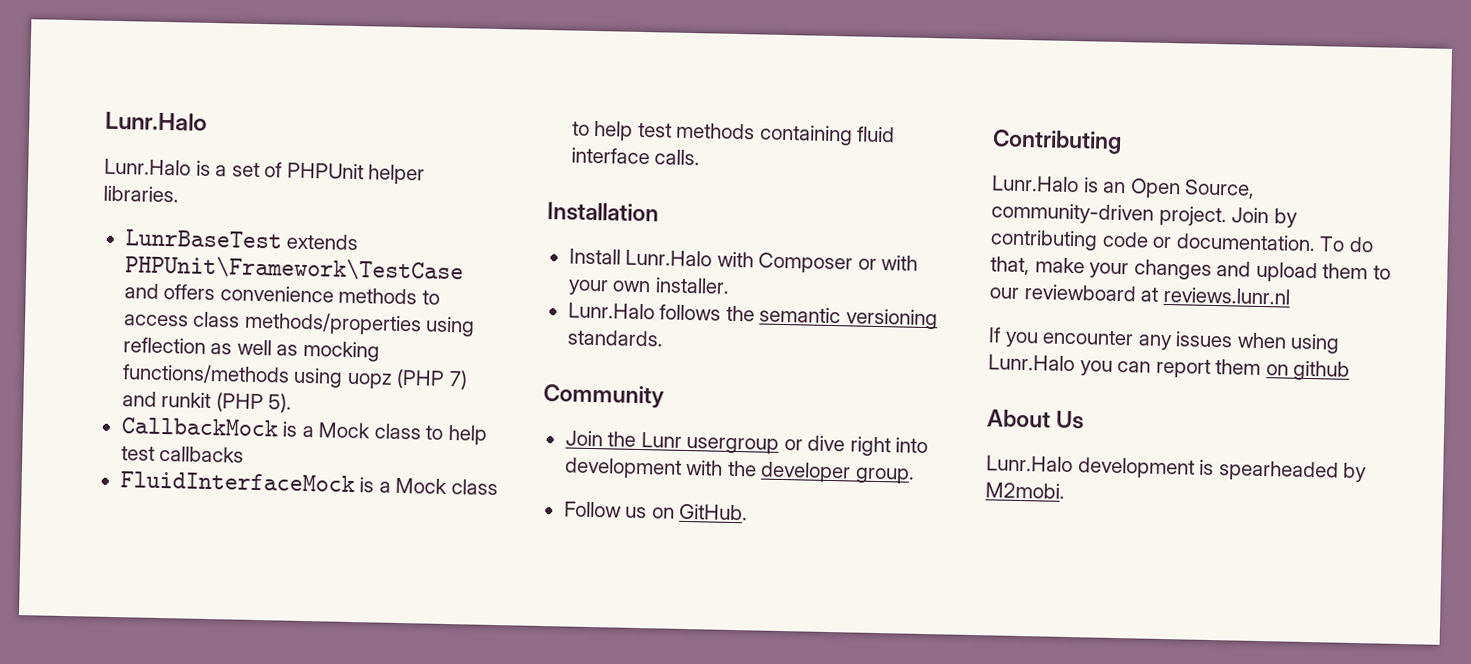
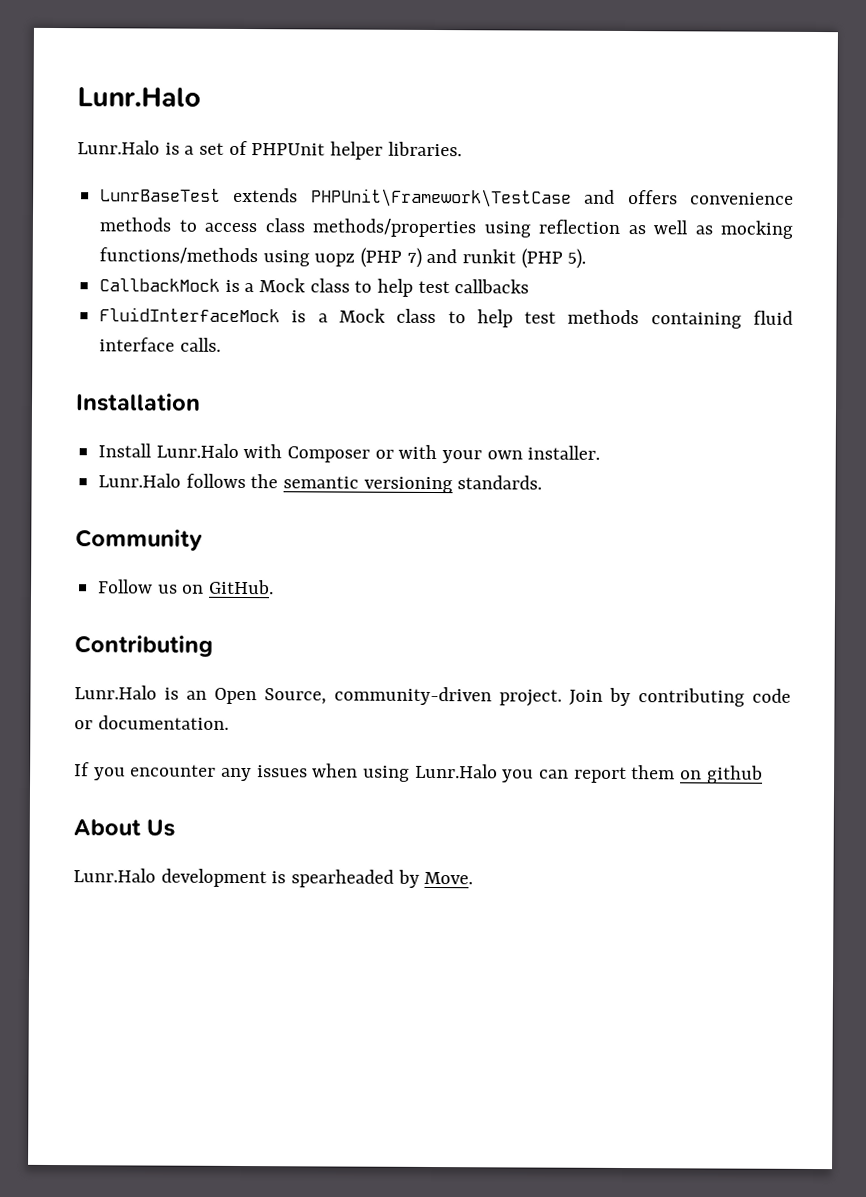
- Join the Lunr usergroup or dive right into development with the developer group.
- To do that, make your changes and upload them to our reviewboard at reviews.lunr.nl
- Lunr.Halo development is spearheaded by M2mobi.
+ Lunr.Halo development is spearheaded by Move.

